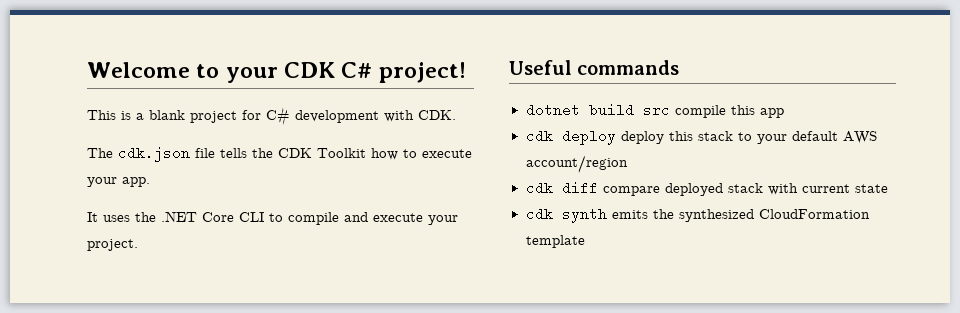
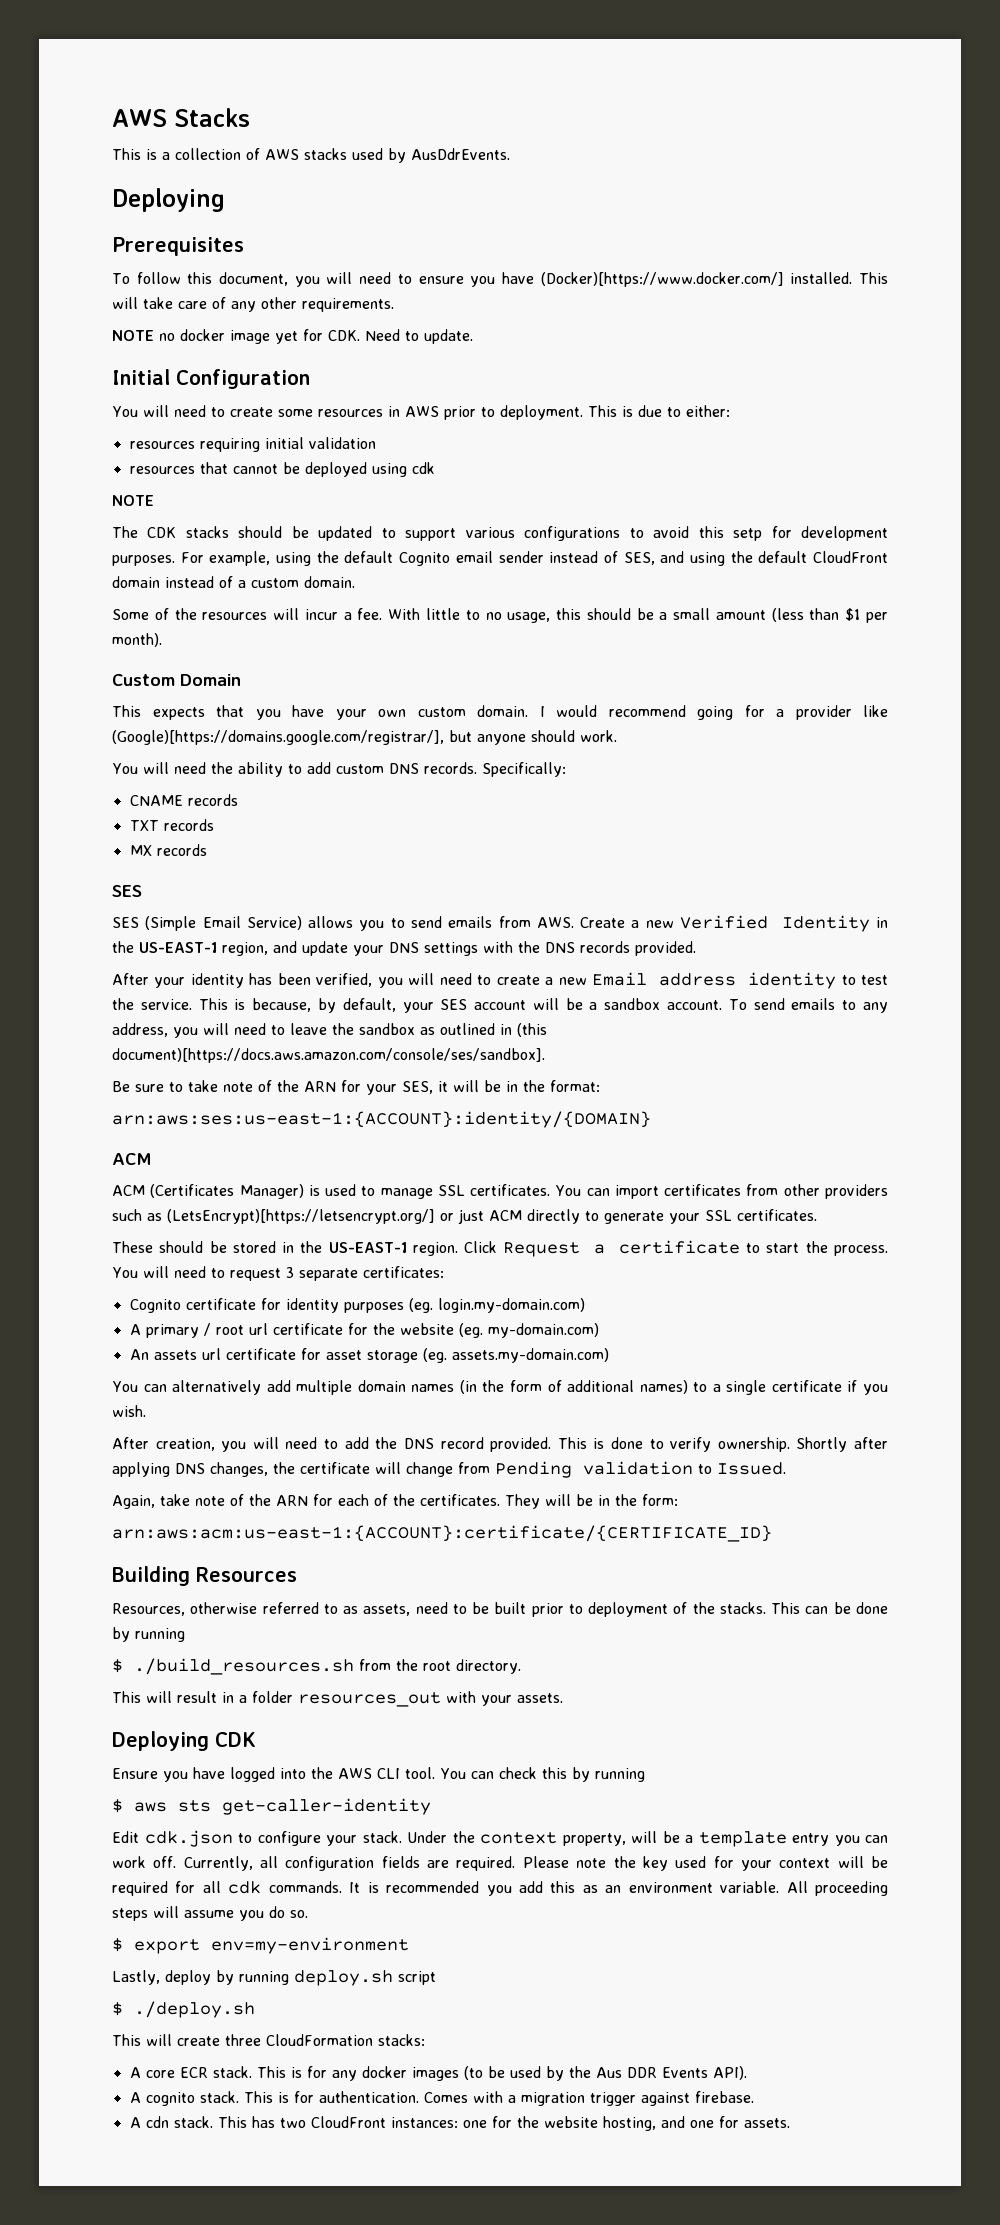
- Welcome to your CDK C# project!
- This is a blank project for C# development with CDK.
- The cdk.json file tells the CDK Toolkit how to execute your app.
- It uses the .NET Core CLI to compile and execute your project.
- Useful commands
- dotnet build src compile this app
- cdk deploy deploy this stack to your default AWS account/region
- cdk diff compare deployed stack with current state
- cdk synth emits the synthesized CloudFormation template
+ AWS Stacks
+ This is a collection of AWS stacks used by AusDdrEvents.
+ Deploying
+ Prerequisites
+ To follow this document, you will need to ensure you have (Docker)[https://www.docker.com/] installed. This will take care of any other requirements.
+ NOTE no docker image yet for CDK. Need to update.
+ Initial Configuration
+ You will need to create some resources in AWS prior to deployment. This is due to either:
+ resources requiring initial validation
+ resources that cannot be deployed using cdk
+ NOTE
+ The CDK stacks should be updated to support various configurations to avoid this setp for development purposes. For example, using the default Cognito email sender instead of SES, and using the default CloudFront domain instead of a custom domain.
+ Some of the resources will incur a fee. With little to no usage, this should be a small amount (less than $1 per month).
+ Custom Domain
+ This expects that you have your own custom domain. I would recommend going for a provider like (Google)[https://domains.google.com/registrar/], but anyone should work.
+ You will need the ability to add custom DNS records. Specifically:
+ CNAME records
+ TXT records
+ MX records
+ SES
+ SES (Simple Email Service) allows you to send emails from AWS. Create a new Verified Identity in the US-EAST-1 region, and update your DNS settings with the DNS records provided.
+ After your identity has been verified, you will need to create a new Email address identity to test the service. This is because, by default, your SES account will be a sandbox account. To send emails to any address, you will need to leave the sandbox as outlined in (this document)[https://docs.aws.amazon.com/console/ses/sandbox].
+ Be sure to take note of the ARN for your SES, it will be in the format:
+ arn:aws:ses:us-east-1:{ACCOUNT}:identity/{DOMAIN}
+ ACM
+ ACM (Certificates Manager) is used to manage SSL certificates. You can import certificates from other providers such as (LetsEncrypt)[https://letsencrypt.org/] or just ACM directly to generate your SSL certificates.
+ These should be stored in the US-EAST-1 region. Click Request a certificate to start the process. You will need to request 3 separate certificates:
+ Cognito certificate for identity purposes (eg. login.my-domain.com)
+ A primary / root url certificate for the website (eg. my-domain.com)
+ An assets url certificate for asset storage (eg. assets.my-domain.com)
+ You can alternatively add multiple domain names (in the form of additional names) to a single certificate if you wish.
+ After creation, you will need to add the DNS record provided. This is done to verify ownership. Shortly after applying DNS changes, the certificate will change from Pending validation to Issued.
+ Again, take note of the ARN for each of the certificates. They will be in the form:
+ arn:aws:acm:us-east-1:{ACCOUNT}:certificate/{CERTIFICATE_ID}
+ Building Resources
+ Resources, otherwise referred to as assets, need to be built prior to deployment of the stacks. This can be done by running
+ $ ./build_resources.sh from the root directory.
+ This will result in a folder resources_out with your assets.
+ Deploying CDK
+ Ensure you have logged into the AWS CLI tool. You can check this by running
+ $ aws sts get-caller-identity
+ Edit cdk.json to configure your stack. Under the context property, will be a template entry you can work off. Currently, all configuration fields are required. Please note the key used for your context will be required for all cdk commands. It is recommended you add this as an environment variable. All proceeding steps will assume you do so.
+ $ export env=my-environment
+ Lastly, deploy by running deploy.sh script
+ $ ./deploy.sh
+ This will create three CloudFormation stacks:
+ A core ECR stack. This is for any docker images (to be used by the Aus DDR Events API).
+ A cognito stack. This is for authentication. Comes with a migration trigger against firebase.
+ A cdn stack. This has two CloudFront instances: one for the website hosting, and one for assets.

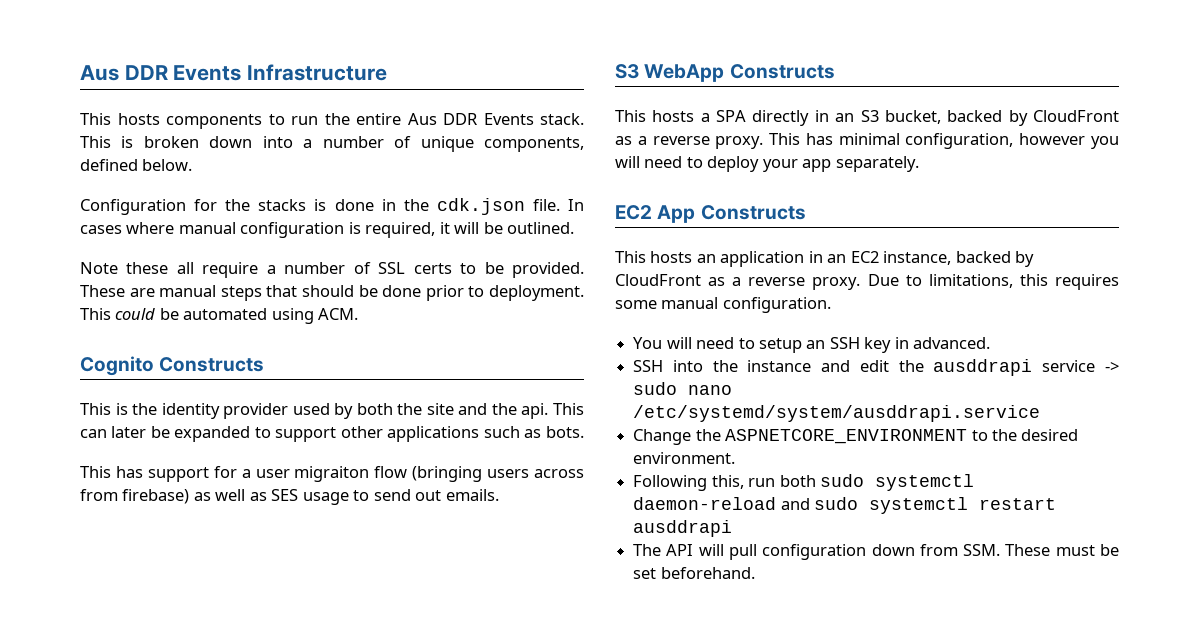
- AWS Stacks
- This is a collection of AWS stacks used by AusDdrEvents.
- Deploying
- Prerequisites
- To follow this document, you will need to ensure you have (Docker)[https://www.docker.com/] installed. This will take care of any other requirements.
- NOTE no docker image yet for CDK. Need to update.
- Initial Configuration
- You will need to create some resources in AWS prior to deployment. This is due to either:
- resources requiring initial validation
- resources that cannot be deployed using cdk
- NOTE
- The CDK stacks should be updated to support various configurations to avoid this setp for development purposes. For example, using the default Cognito email sender instead of SES, and using the default CloudFront domain instead of a custom domain.
- Some of the resources will incur a fee. With little to no usage, this should be a small amount (less than $1 per month).
- Custom Domain
- This expects that you have your own custom domain. I would recommend going for a provider like (Google)[https://domains.google.com/registrar/], but anyone should work.
- You will need the ability to add custom DNS records. Specifically:
- CNAME records
- TXT records
- MX records
- SES
- SES (Simple Email Service) allows you to send emails from AWS. Create a new Verified Identity in the US-EAST-1 region, and update your DNS settings with the DNS records provided.
- After your identity has been verified, you will need to create a new Email address identity to test the service. This is because, by default, your SES account will be a sandbox account. To send emails to any address, you will need to leave the sandbox as outlined in (this document)[https://docs.aws.amazon.com/console/ses/sandbox].
- Be sure to take note of the ARN for your SES, it will be in the format:
- arn:aws:ses:us-east-1:{ACCOUNT}:identity/{DOMAIN}
- ACM
- ACM (Certificates Manager) is used to manage SSL certificates. You can import certificates from other providers such as (LetsEncrypt)[https://letsencrypt.org/] or just ACM directly to generate your SSL certificates.
- These should be stored in the US-EAST-1 region. Click Request a certificate to start the process. You will need to request 3 separate certificates:
- Cognito certificate for identity purposes (eg. login.my-domain.com)
- A primary / root url certificate for the website (eg. my-domain.com)
- An assets url certificate for asset storage (eg. assets.my-domain.com)
- You can alternatively add multiple domain names (in the form of additional names) to a single certificate if you wish.
- After creation, you will need to add the DNS record provided. This is done to verify ownership. Shortly after applying DNS changes, the certificate will change from Pending validation to Issued.
- Again, take note of the ARN for each of the certificates. They will be in the form:
- arn:aws:acm:us-east-1:{ACCOUNT}:certificate/{CERTIFICATE_ID}
- Building Resources
- Resources, otherwise referred to as assets, need to be built prior to deployment of the stacks. This can be done by running
- $ ./build_resources.sh from the root directory.
- This will result in a folder resources_out with your assets.
- Deploying CDK
- Ensure you have logged into the AWS CLI tool. You can check this by running
- $ aws sts get-caller-identity
- Edit cdk.json to configure your stack. Under the context property, will be a template entry you can work off. Currently, all configuration fields are required. Please note the key used for your context will be required for all cdk commands. It is recommended you add this as an environment variable. All proceeding steps will assume you do so.
- $ export env=my-environment
- Lastly, deploy by running deploy.sh script
- $ ./deploy.sh
- This will create three CloudFormation stacks:
- A core ECR stack. This is for any docker images (to be used by the Aus DDR Events API).
- A cognito stack. This is for authentication. Comes with a migration trigger against firebase.
- A cdn stack. This has two CloudFront instances: one for the website hosting, and one for assets.
+ Aus DDR Events Infrastructure
+ This hosts components to run the entire Aus DDR Events stack. This is broken down into a number of unique components, defined below.
+ Configuration for the stacks is done in the cdk.json file. In cases where manual configuration is required, it will be outlined.
+ Note these all require a number of SSL certs to be provided. These are manual steps that should be done prior to deployment. This could be automated using ACM.
+ Cognito Constructs
+ This is the identity provider used by both the site and the api. This can later be expanded to support other applications such as bots.
+ This has support for a user migraiton flow (bringing users across from firebase) as well as SES usage to send out emails.
+ S3 WebApp Constructs
+ This hosts a SPA directly in an S3 bucket, backed by CloudFront as a reverse proxy. This has minimal configuration, however you will need to deploy your app separately.
+ EC2 App Constructs
+ This hosts an application in an EC2 instance, backed by CloudFront as a reverse proxy. Due to limitations, this requires some manual configuration.
+ You will need to setup an SSH key in advanced.
+ SSH into the instance and edit the ausddrapi service -> sudo nano /etc/systemd/system/ausddrapi.service
+ Change the ASPNETCORE_ENVIRONMENT to the desired environment.
+ Following this, run both sudo systemctl daemon-reload and sudo systemctl restart ausddrapi
+ The API will pull configuration down from SSM. These must be set beforehand.

